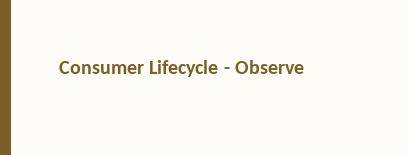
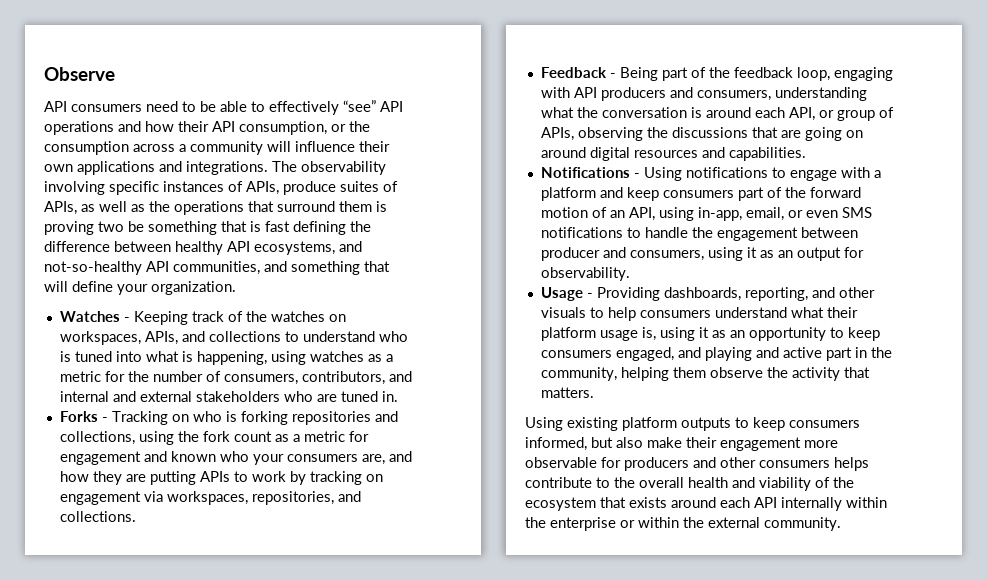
- Consumer Lifecycle - Observe
+ Observe
+ API consumers need to be able to effectively “see” API operations and how their API consumption, or the consumption across a community will influence their own applications and integrations. The observability involving specific instances of APIs, produce suites of APIs, as well as the operations that surround them is proving two be something that is fast defining the difference between healthy API ecosystems, and not-so-healthy API communities, and something that will define your organization.
+ Watches - Keeping track of the watches on workspaces, APIs, and collections to understand who is tuned into what is happening, using watches as a metric for the number of consumers, contributors, and internal and external stakeholders who are tuned in.
+ Forks - Tracking on who is forking repositories and collections, using the fork count as a metric for engagement and known who your consumers are, and how they are putting APIs to work by tracking on engagement via workspaces, repositories, and collections.
+ Feedback - Being part of the feedback loop, engaging with API producers and consumers, understanding what the conversation is around each API, or group of APIs, observing the discussions that are going on around digital resources and capabilities.
+ Notifications - Using notifications to engage with a platform and keep consumers part of the forward motion of an API, using in-app, email, or even SMS notifications to handle the engagement between producer and consumers, using it as an output for observability.
+ Usage - Providing dashboards, reporting, and other visuals to help consumers understand what their platform usage is, using it as an opportunity to keep consumers engaged, and playing and active part in the community, helping them observe the activity that matters.
+ Using existing platform outputs to keep consumers informed, but also make their engagement more observable for producers and other consumers helps contribute to the overall health and viability of the ecosystem that exists around each API internally within the enterprise or within the external community.

